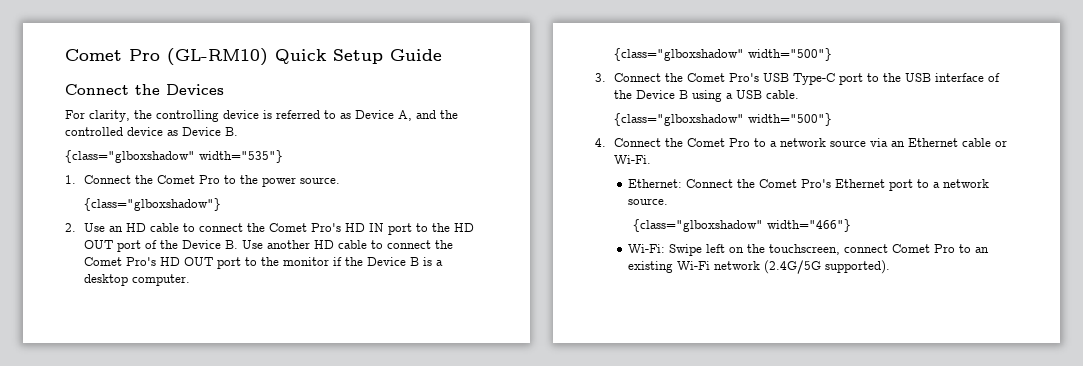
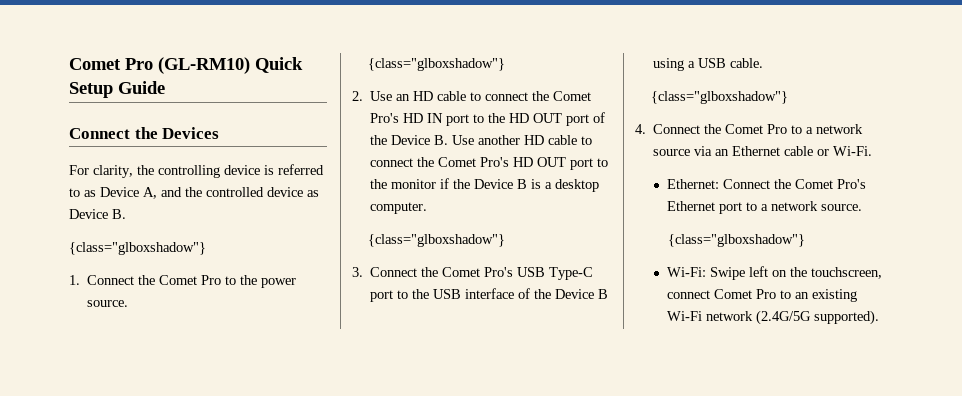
  For clarity, the controlling device is referred to as Device A, and the controlled device as Device B.
- {class="glboxshadow" width="535"}
+ {class="glboxshadow"}
  2. Use an HD cable to connect the Comet Pro's HD IN port to the HD OUT port of the Device B. Use another HD cable to connect the Comet Pro's HD OUT port to the monitor if the Device B is a desktop computer.
- {class="glboxshadow" width="500"}
+ {class="glboxshadow"}
  3. Connect the Comet Pro's USB Type-C port to the USB interface of the Device B using a USB cable.
- {class="glboxshadow" width="500"}
+ {class="glboxshadow"}
  Ethernet: Connect the Comet Pro's Ethernet port to a network source.
- {class="glboxshadow" width="466"}
+ {class="glboxshadow"}

